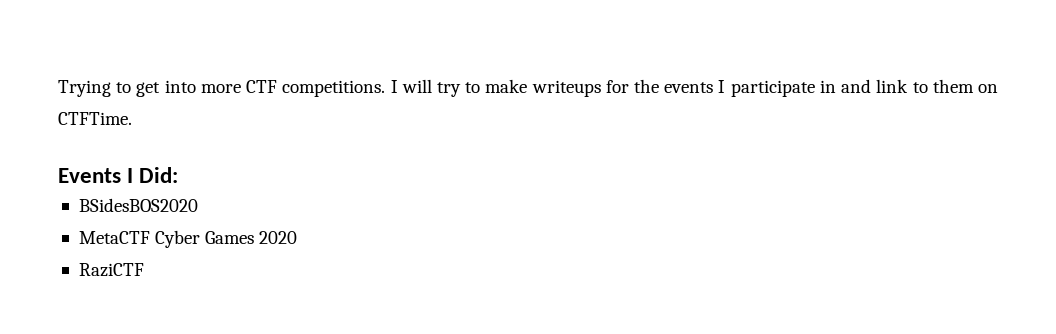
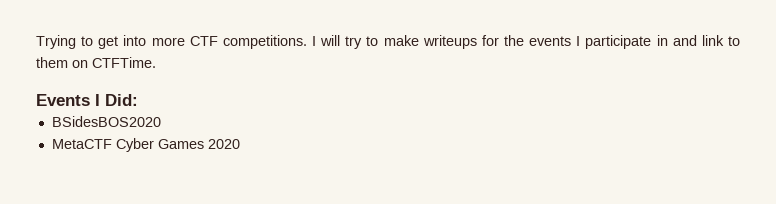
- RaziCTF

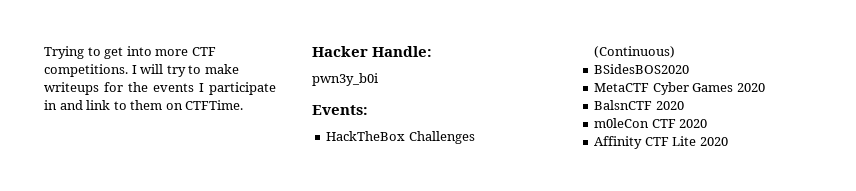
- Events I Did:
+ Hacker Handle:
+ pwn3y_b0i
+ Events:
+ HackTheBox Challenges (Continuous)
+ BalsnCTF 2020
+ m0leCon CTF 2020
+ Affinity CTF Lite 2020

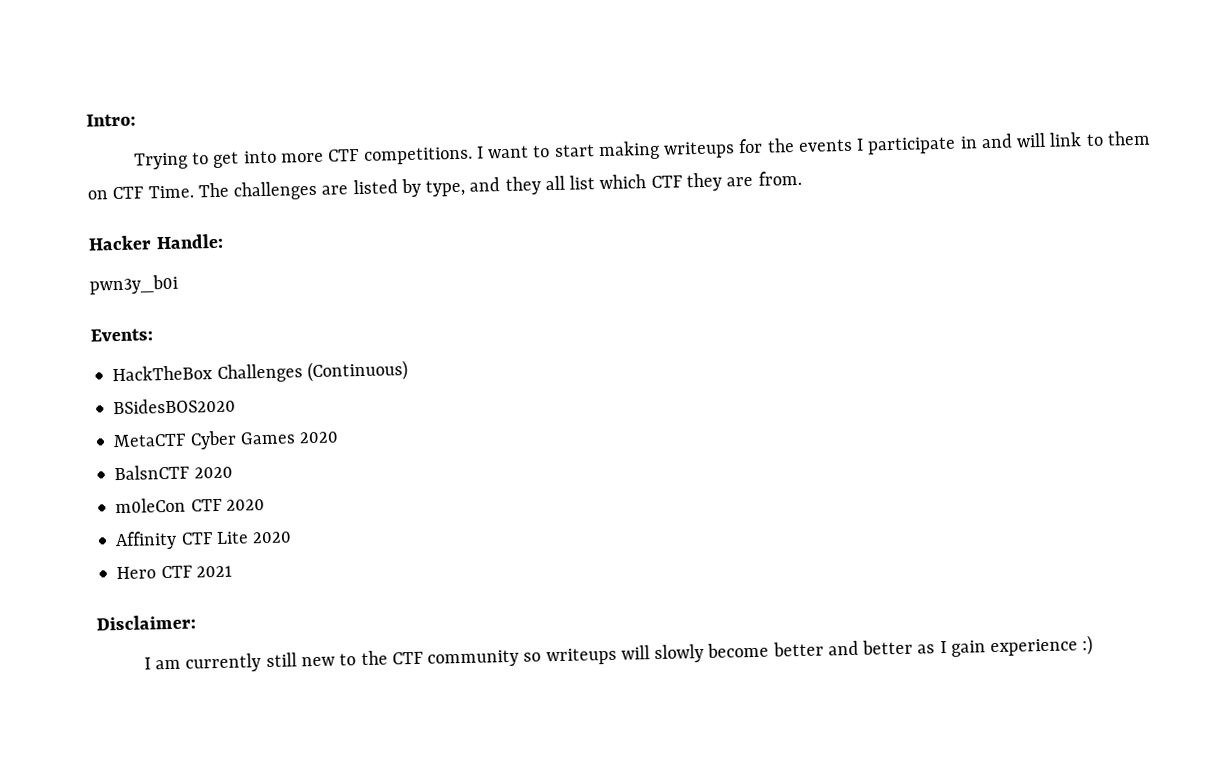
+ Intro:
- I will try to make writeups for the events I participate in and link to them on CTFTime.
+ I want to start making writeups for the events I participate in and will link to them on CTF Time. The challenges are listed by type, and they all list which CTF they are from.
+ Hero CTF 2021
+ Disclaimer:
+ I am currently still new to the CTF community so writeups will slowly become better and better as I gain experience :)

